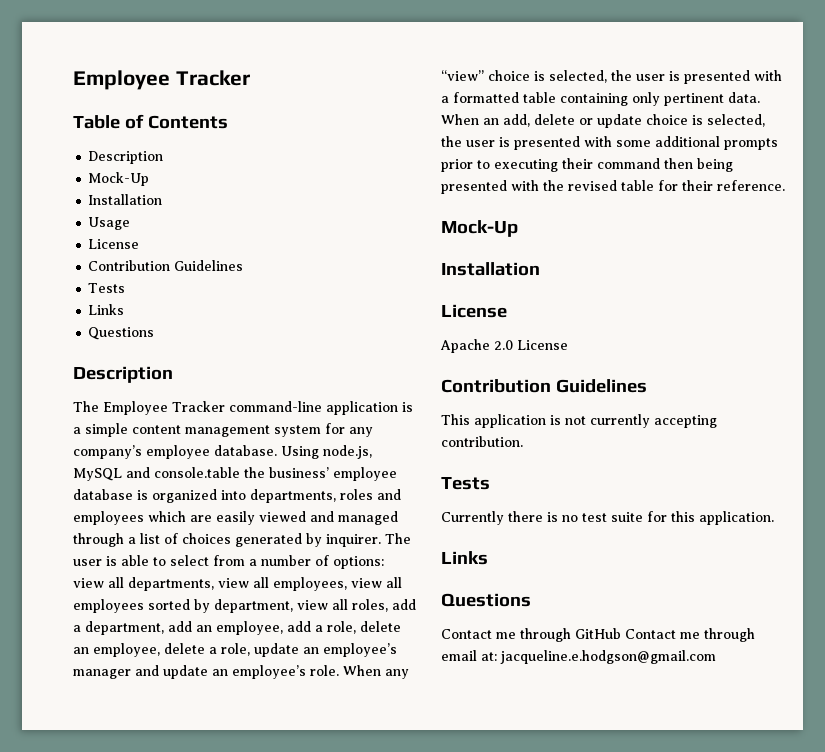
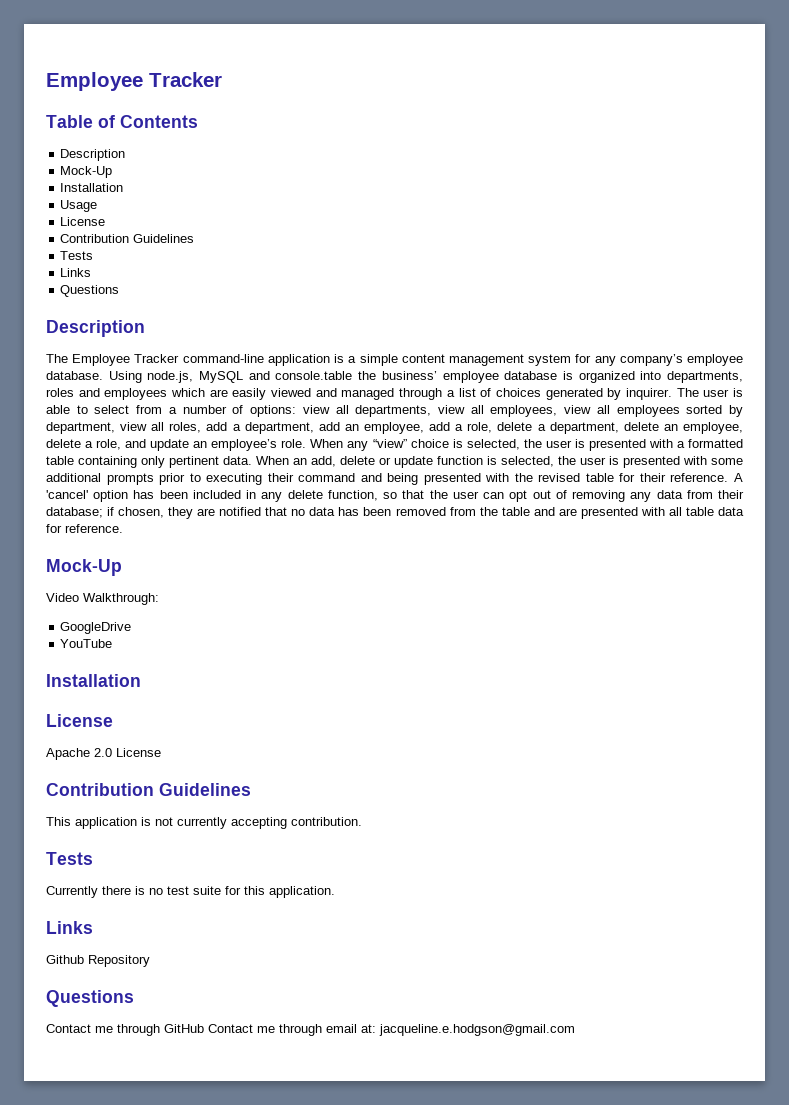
- The user is able to select from a number of options: view all departments, view all employees, view all employees sorted by department, view all roles, add a department, add an employee, add a role, delete an employee, delete a role, update an employee’s manager and update an employee’s role.
+ The user is able to select from a number of options: view all departments, view all employees, view all employees sorted by department, view all roles, add a department, add an employee, add a role, delete a department, delete an employee, delete a role, and update an employee’s role.
- When an add, delete or update choice is selected, the user is presented with some additional prompts prior to executing their command then being presented with the revised table for their reference.
+ When an add, delete or update function is selected, the user is presented with some additional prompts prior to executing their command and being presented with the revised table for their reference. A 'cancel' option has been included in any delete function, so that the user can opt out of removing any data from their database; if chosen, they are notified that no data has been removed from the table and are presented with all table data for reference.
  Mock-Up
+ Video Walkthrough:
+ GoogleDrive
+ YouTube
+ Github Repository

